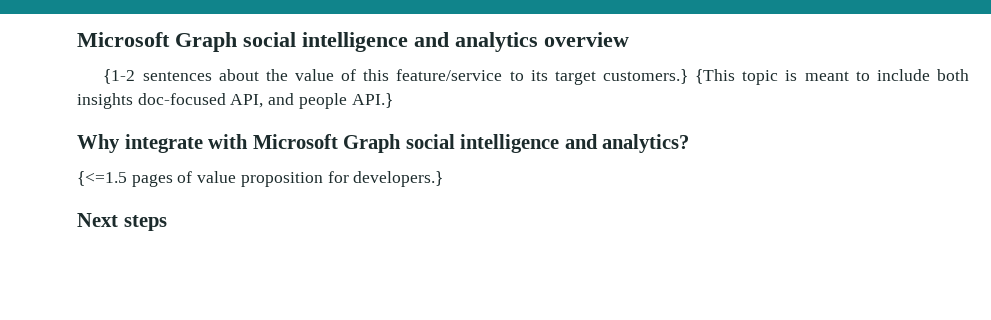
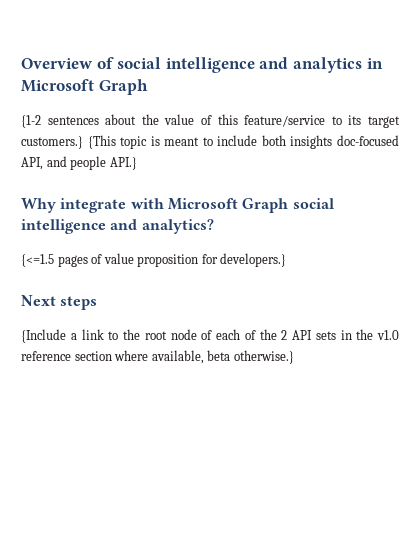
- Microsoft Graph social intelligence and analytics overview
+ Overview of social intelligence and analytics in Microsoft Graph
+ {Include a link to the root node of each of the 2 API sets in the v1.0 reference section where available, beta otherwise.}

